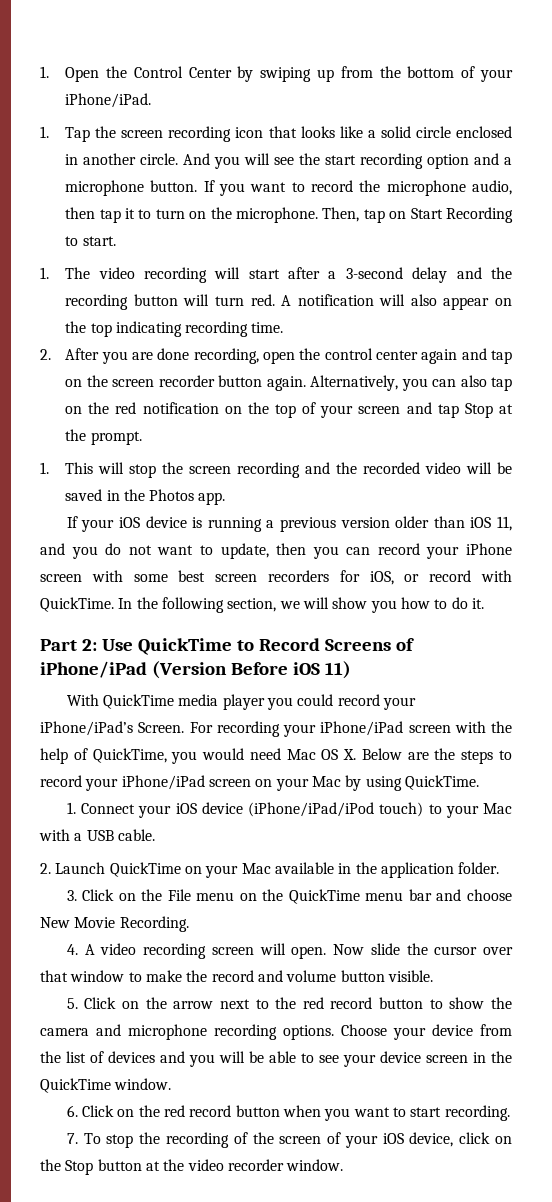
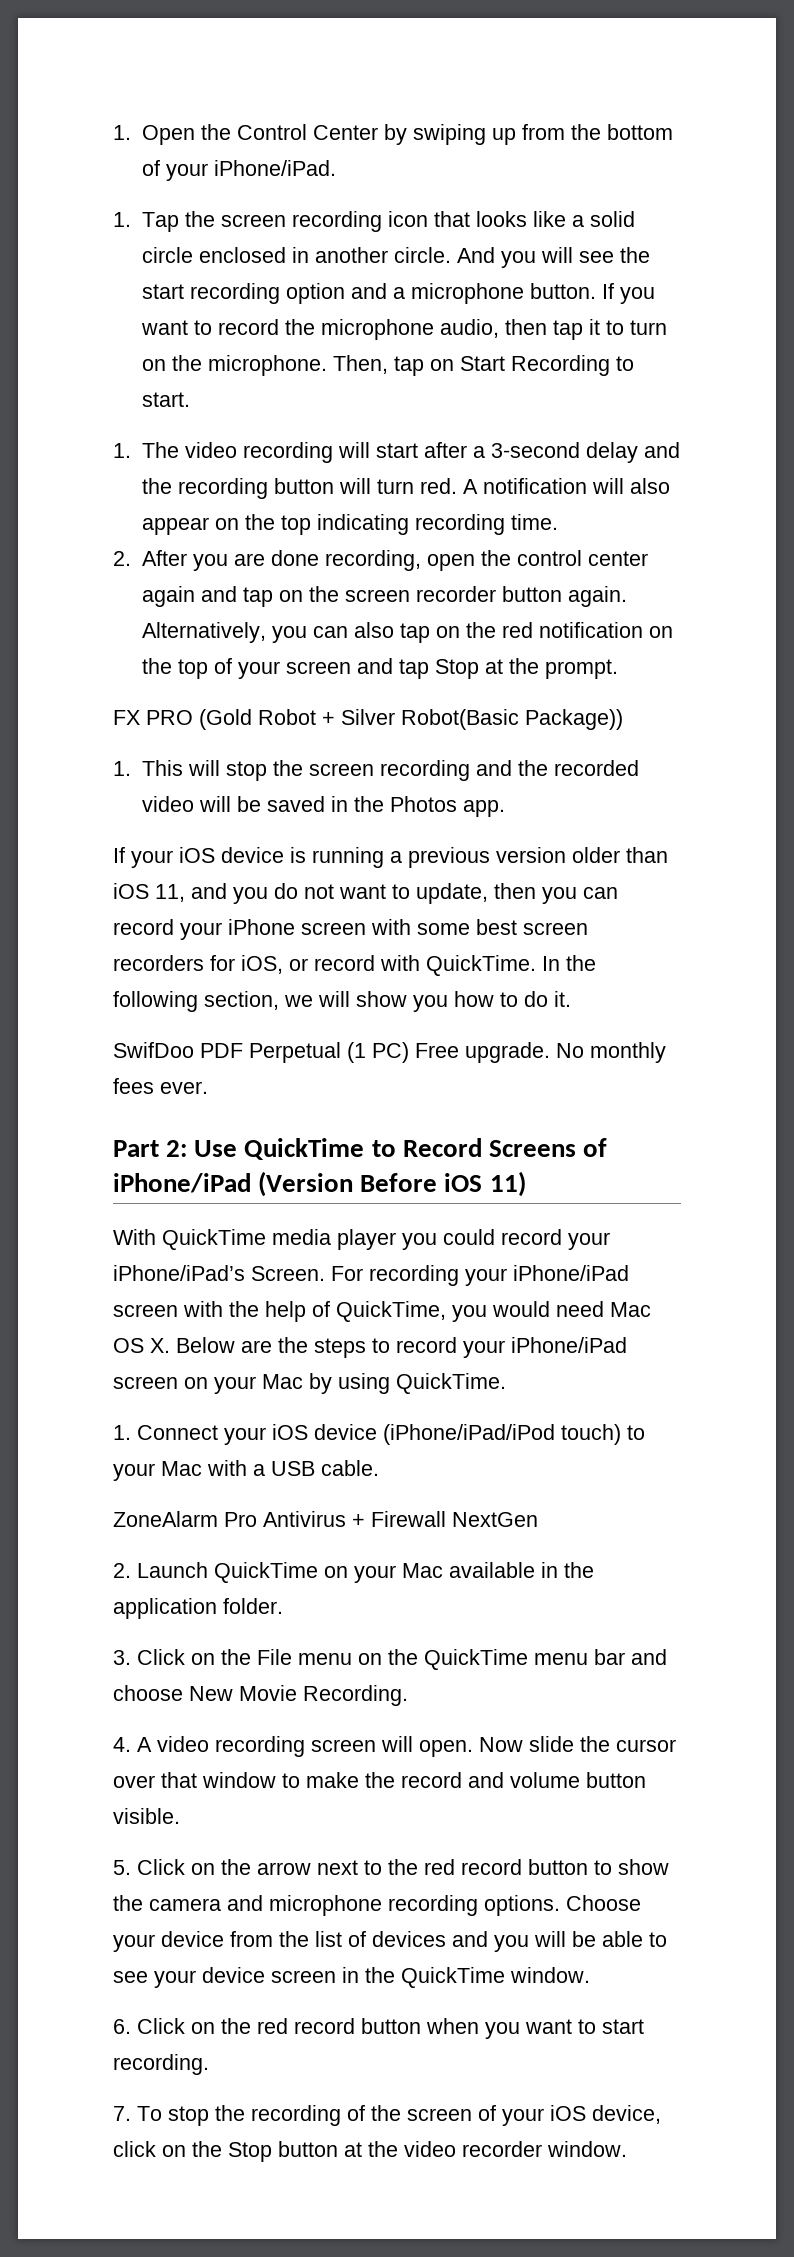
+ FX PRO (Gold Robot + Silver Robot(Basic Package))
+ SwifDoo PDF Perpetual (1 PC) Free upgrade. No monthly fees ever.
+ ZoneAlarm Pro Antivirus + Firewall NextGen

